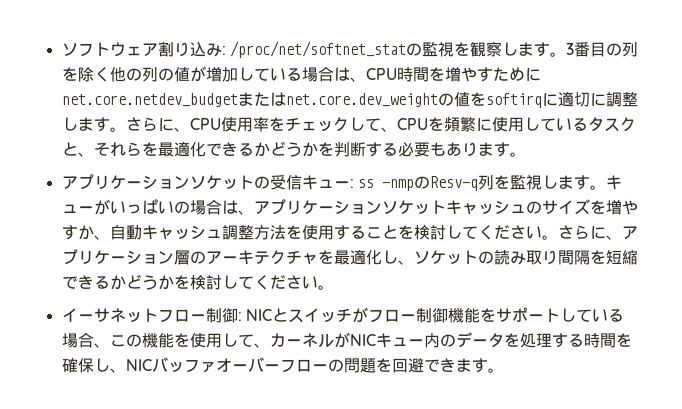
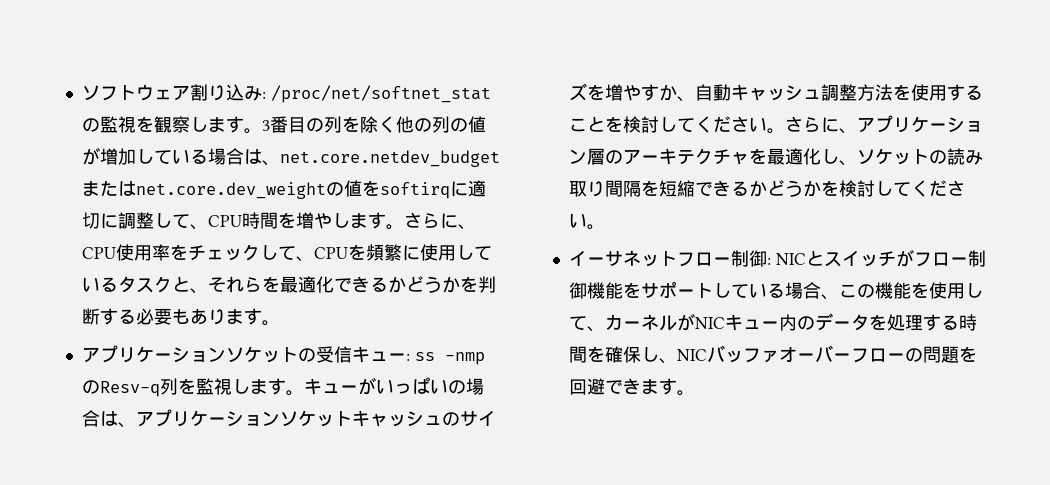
- 3番目の列を除く他の列の値が増加している場合は、CPU時間を増やすためにnet.core.netdev_budgetまたはnet.core.dev_weightの値をsoftirqに適切に調整します。
+ 3番目の列を除く他の列の値が増加している場合は、net.core.netdev_budgetまたはnet.core.dev_weightの値をsoftirqに適切に調整して、CPU時間を増やします。

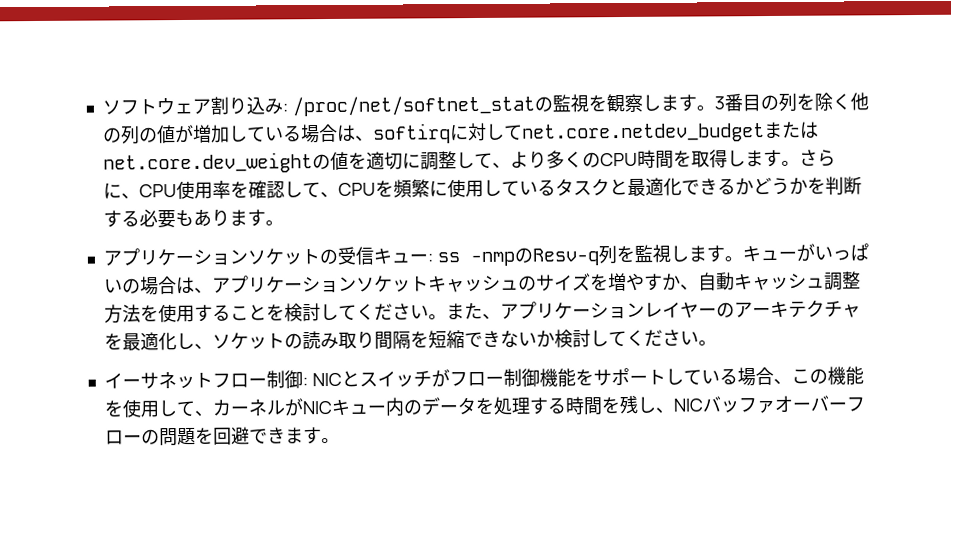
- 3番目の列を除く他の列の値が増加している場合は、net.core.netdev_budgetまたはnet.core.dev_weightの値をsoftirqに適切に調整して、CPU時間を増やします。
+ 3番目の列を除く他の列の値が増加している場合は、softirqに対してnet.core.netdev_budgetまたはnet.core.dev_weightの値を適切に調整して、より多くのCPU時間を取得します。
- さらに、CPU使用率をチェックして、CPUを頻繁に使用しているタスクと、それらを最適化できるかどうかを判断する必要もあります。
+ さらに、CPU使用率を確認して、CPUを頻繁に使用しているタスクと最適化できるかどうかを判断する必要もあります。
- さらに、アプリケーション層のアーキテクチャを最適化し、ソケットの読み取り間隔を短縮できるかどうかを検討してください。
+ また、アプリケーションレイヤーのアーキテクチャを最適化し、ソケットの読み取り間隔を短縮できないか検討してください。
- イーサネットフロー制御: NICとスイッチがフロー制御機能をサポートしている場合、この機能を使用して、カーネルがNICキュー内のデータを処理する時間を確保し、NICバッファオーバーフローの問題を回避できます。
+ イーサネットフロー制御: NICとスイッチがフロー制御機能をサポートしている場合、この機能を使用して、カーネルがNICキュー内のデータを処理する時間を残し、NICバッファオーバーフローの問題を回避できます。

